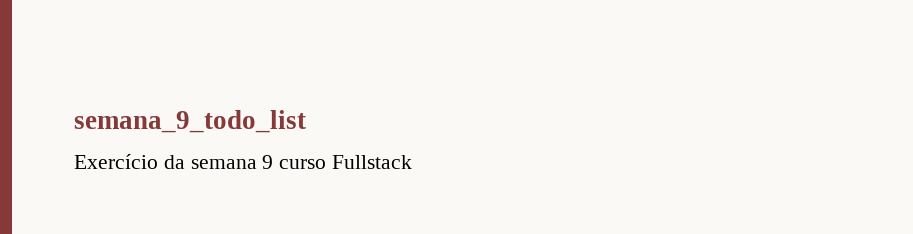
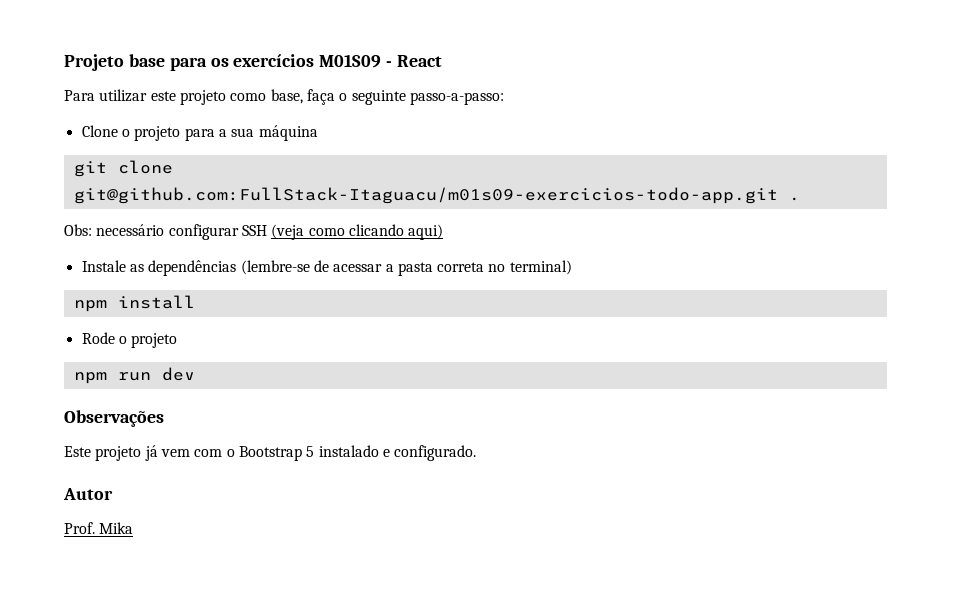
- semana_9_todo_list
- Exercício da semana 9 curso Fullstack
+ Projeto base para os exercícios M01S09 - React
+ Para utilizar este projeto como base, faça o seguinte passo-a-passo:
+ Clone o projeto para a sua máquina
+ git clone git@github.com:FullStack-Itaguacu/m01s09-exercicios-todo-app.git .
+ Obs: necessário configurar SSH (veja como clicando aqui)
+ Instale as dependências (lembre-se de acessar a pasta correta no terminal)
+ npm install
+ Rode o projeto
+ npm run dev
+ Observações
+ Este projeto já vem com o Bootstrap 5 instalado e configurado.
+ Autor
+ Prof. Mika

